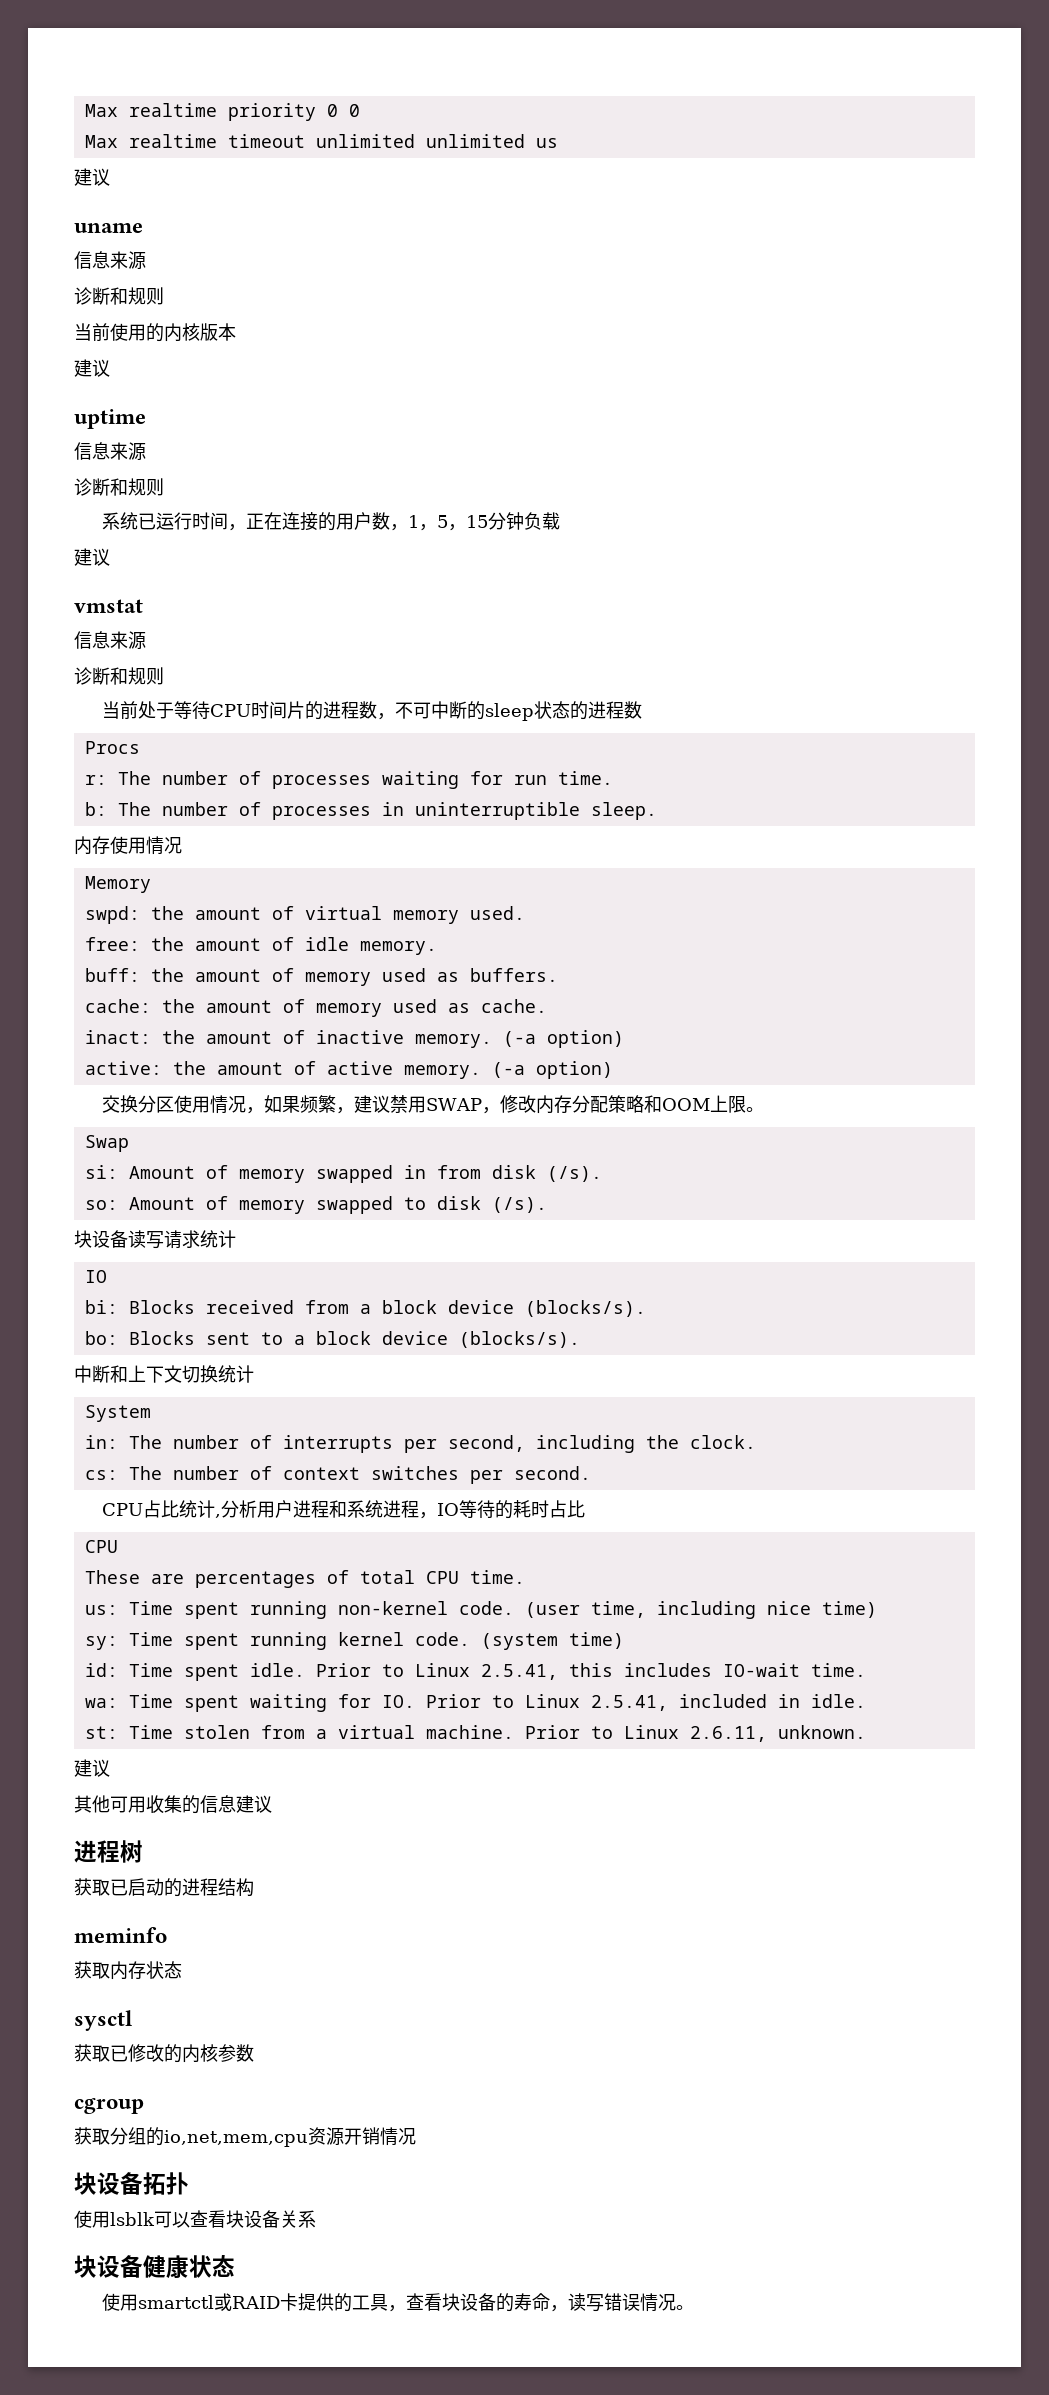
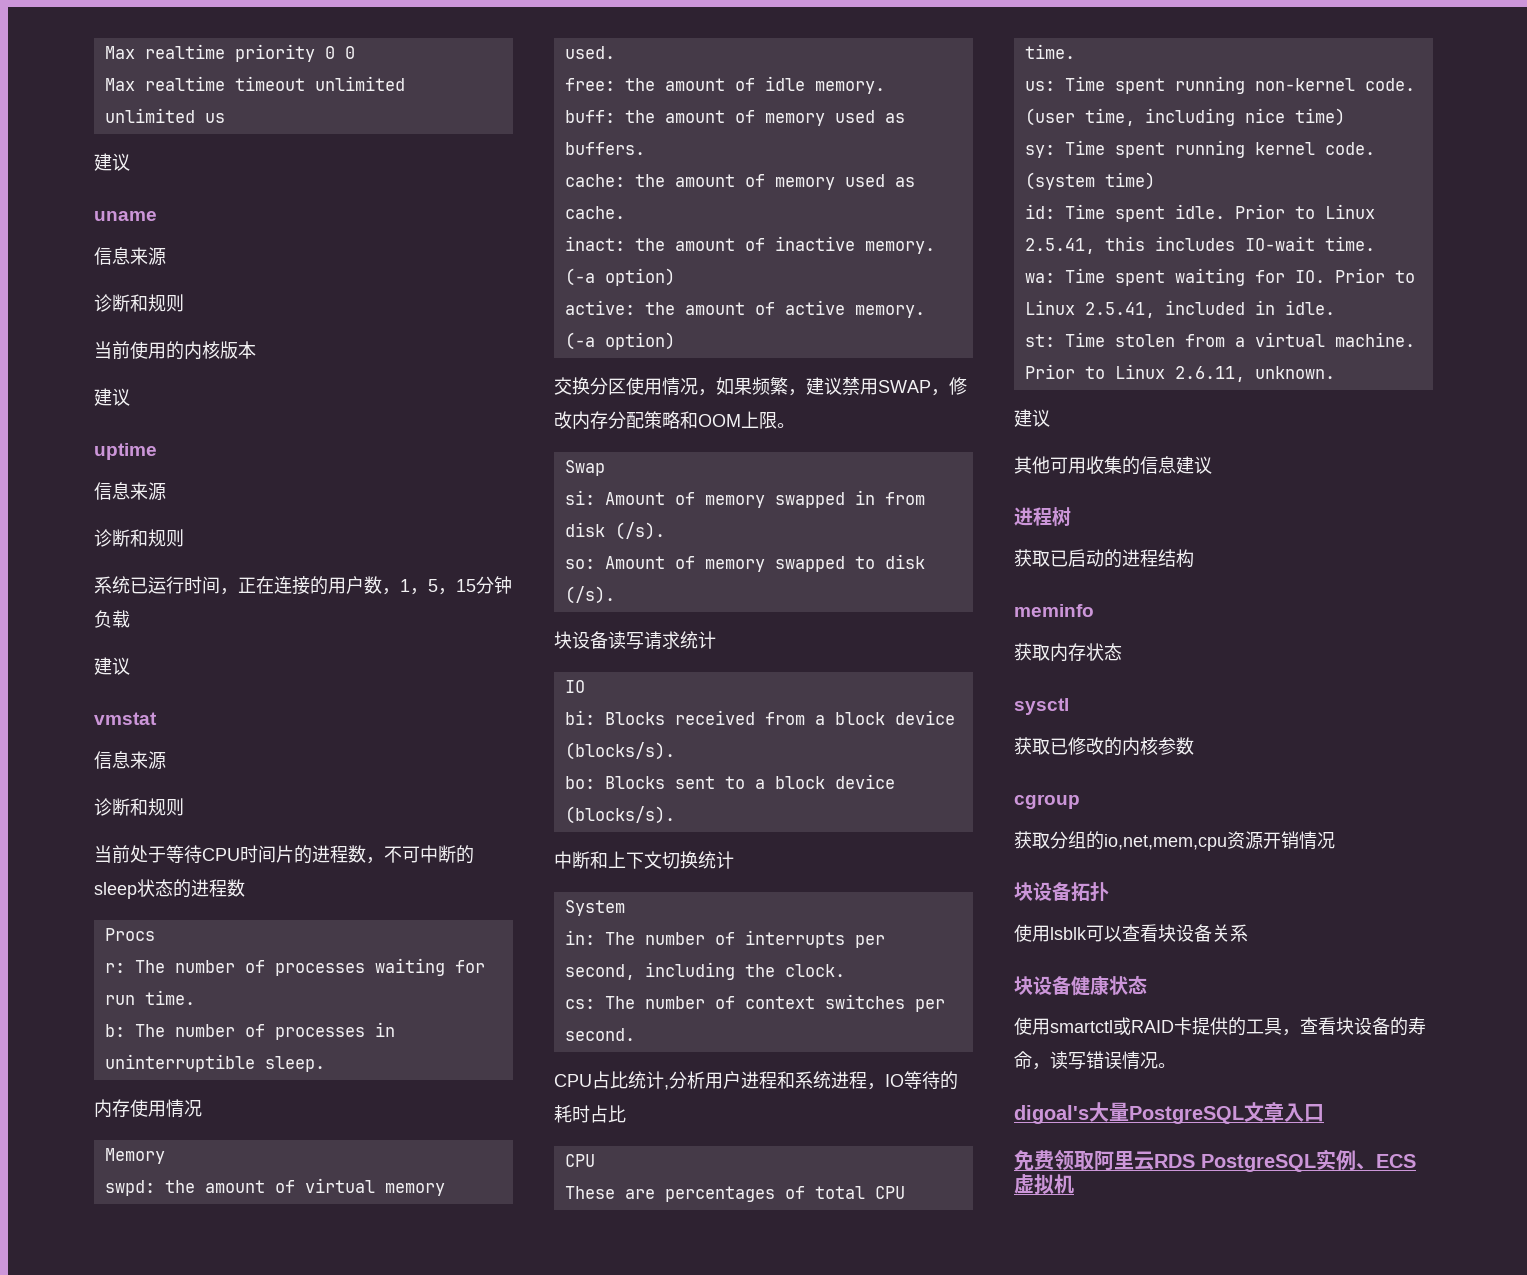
+ digoal's大量PostgreSQL文章入口
+ 免费领取阿里云RDS PostgreSQL实例、ECS虚拟机

